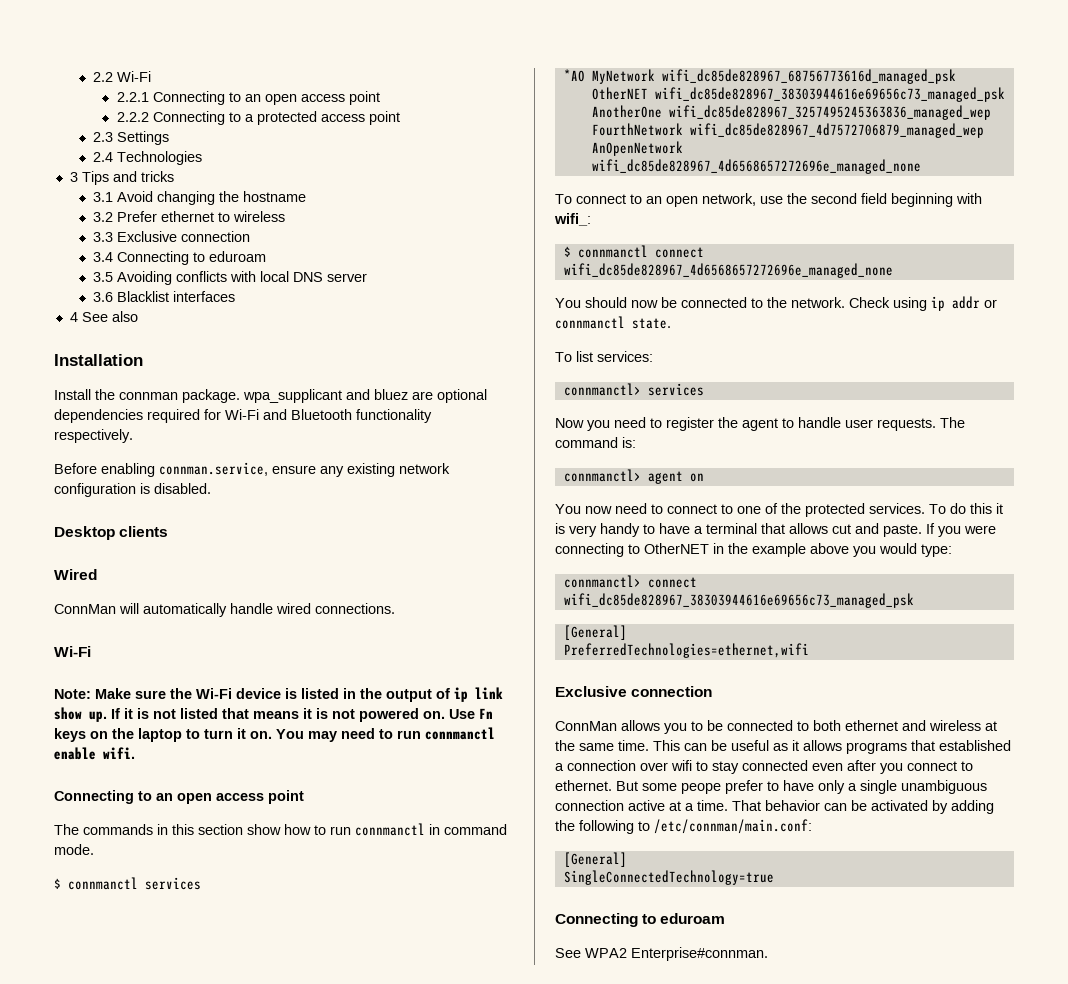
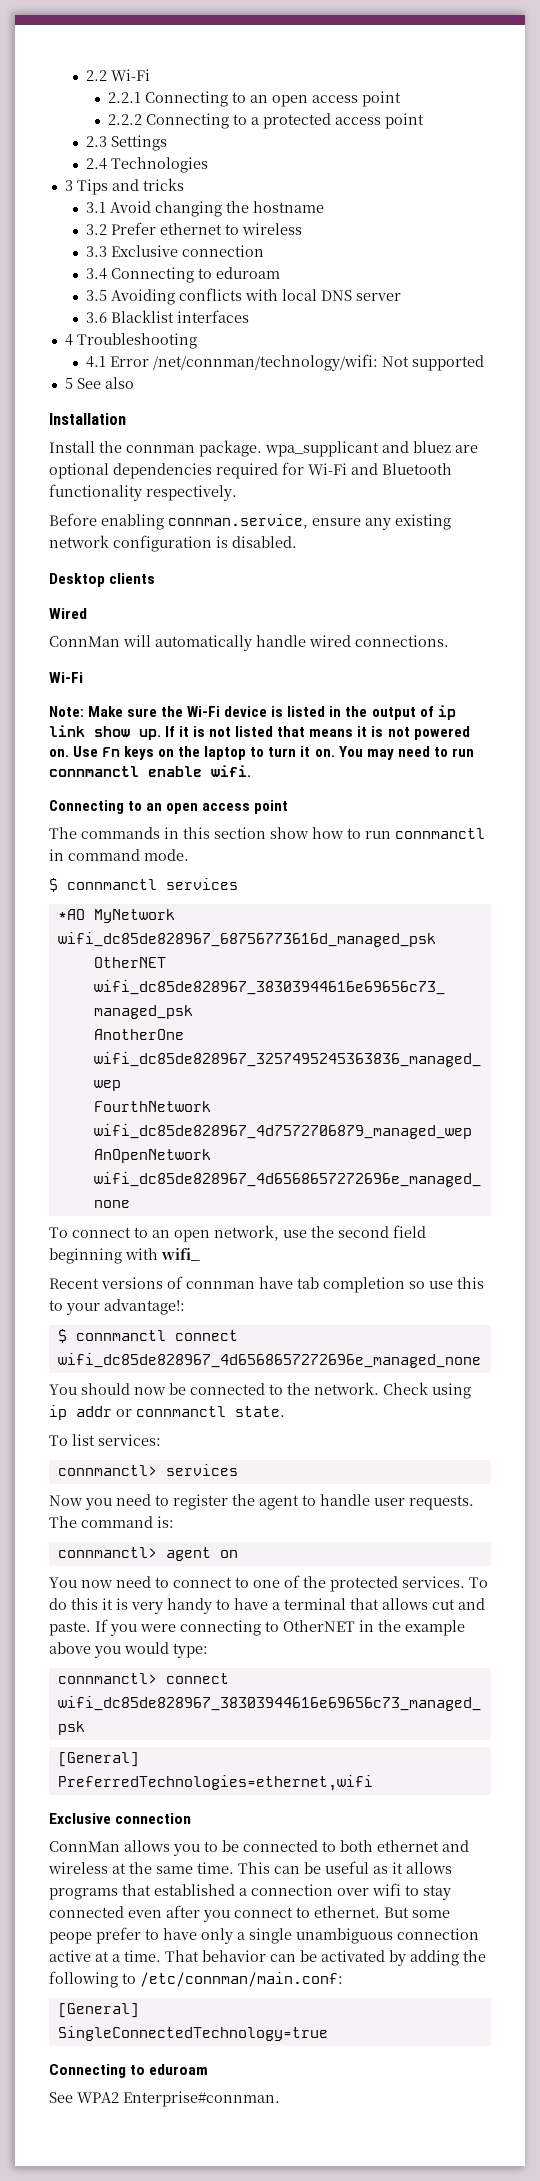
- 4 See also
+ 4 Troubleshooting
+ 4.1 Error /net/connman/technology/wifi: Not supported
+ 5 See also
- To connect to an open network, use the second field beginning with wifi_:
+ To connect to an open network, use the second field beginning with wifi_
+ Recent versions of connman have tab completion so use this to your advantage!:

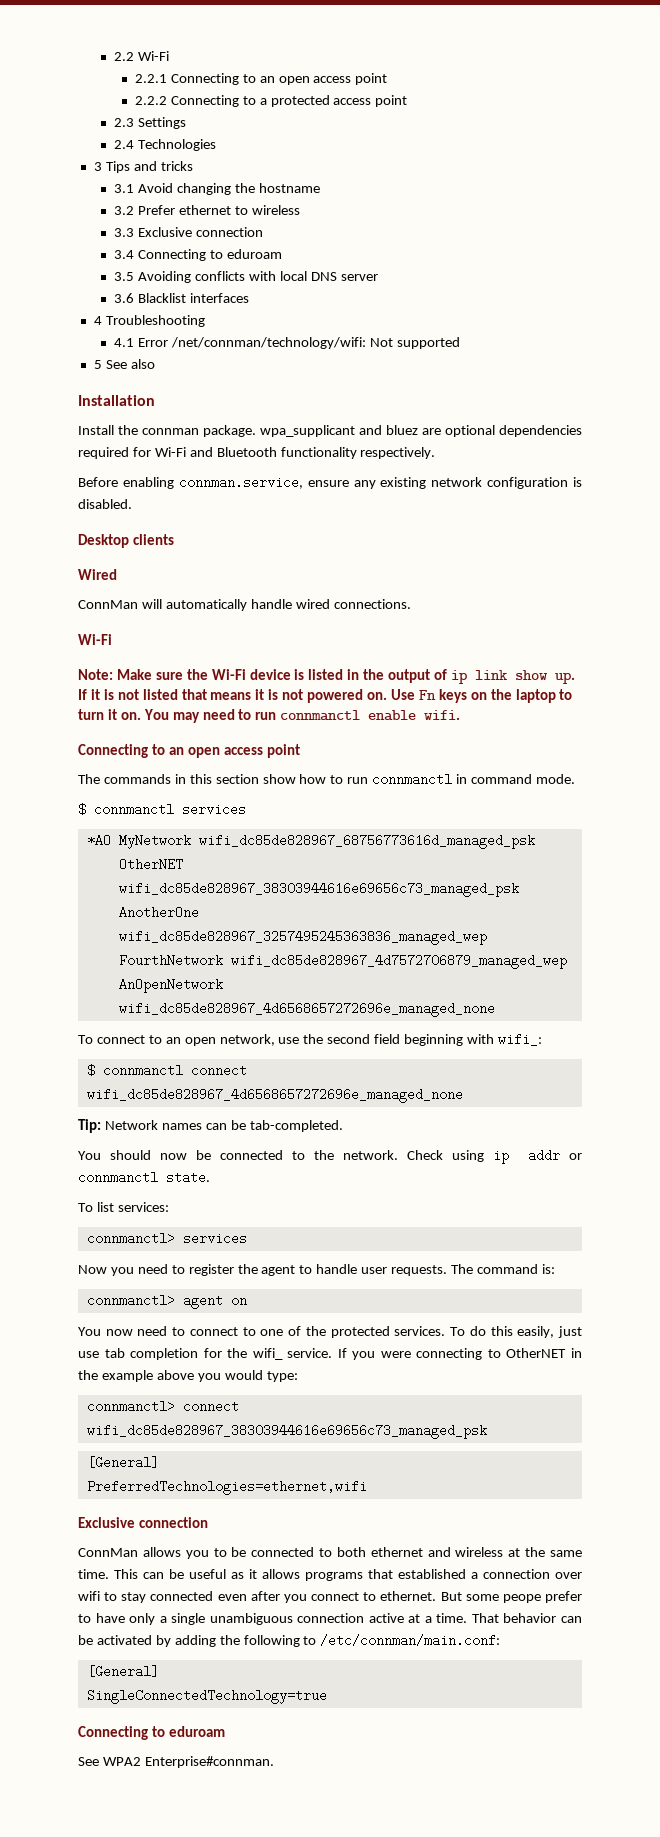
- To connect to an open network, use the second field beginning with wifi_
- Recent versions of connman have tab completion so use this to your advantage!:
+ To connect to an open network, use the second field beginning with wifi_:
  $ connmanctl connect wifi_dc85de828967_4d6568657272696e_managed_none
+ Tip: Network names can be tab-completed.
- To do this it is very handy to have a terminal that allows cut and paste.
+ To do this easily, just use tab completion for the wifi_ service.

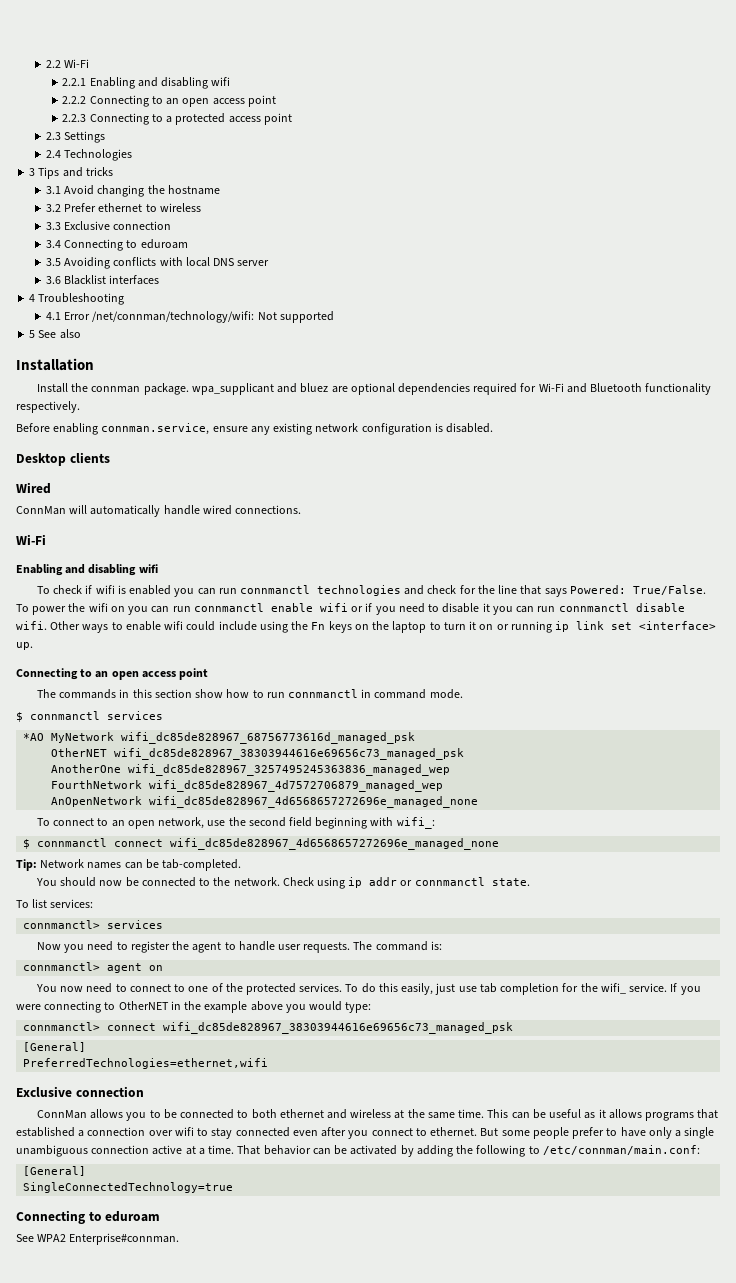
- 2.2.1 Connecting to an open access point
- 2.2.2 Connecting to a protected access point
+ 2.2.1 Enabling and disabling wifi
+ 2.2.2 Connecting to an open access point
+ 2.2.3 Connecting to a protected access point
  ConnMan will automatically handle wired connections.
  Wi-Fi
- Note: Make sure the Wi-Fi device is listed in the output of ip link show up. If it is not listed that means it is not powered on. Use Fn keys on the laptop to turn it on. You may need to run connmanctl enable wifi.
+ Enabling and disabling wifi
+ To check if wifi is enabled you can run connmanctl technologies and check for the line that says Powered: True/False. To power the wifi on you can run connmanctl enable wifi or if you need to disable it you can run connmanctl disable wifi. Other ways to enable wifi could include using the Fn keys on the laptop to turn it on or running ip link set <interface> up.
- But some peope prefer to have only a single unambiguous connection active at a time.
+ But some people prefer to have only a single unambiguous connection active at a time.

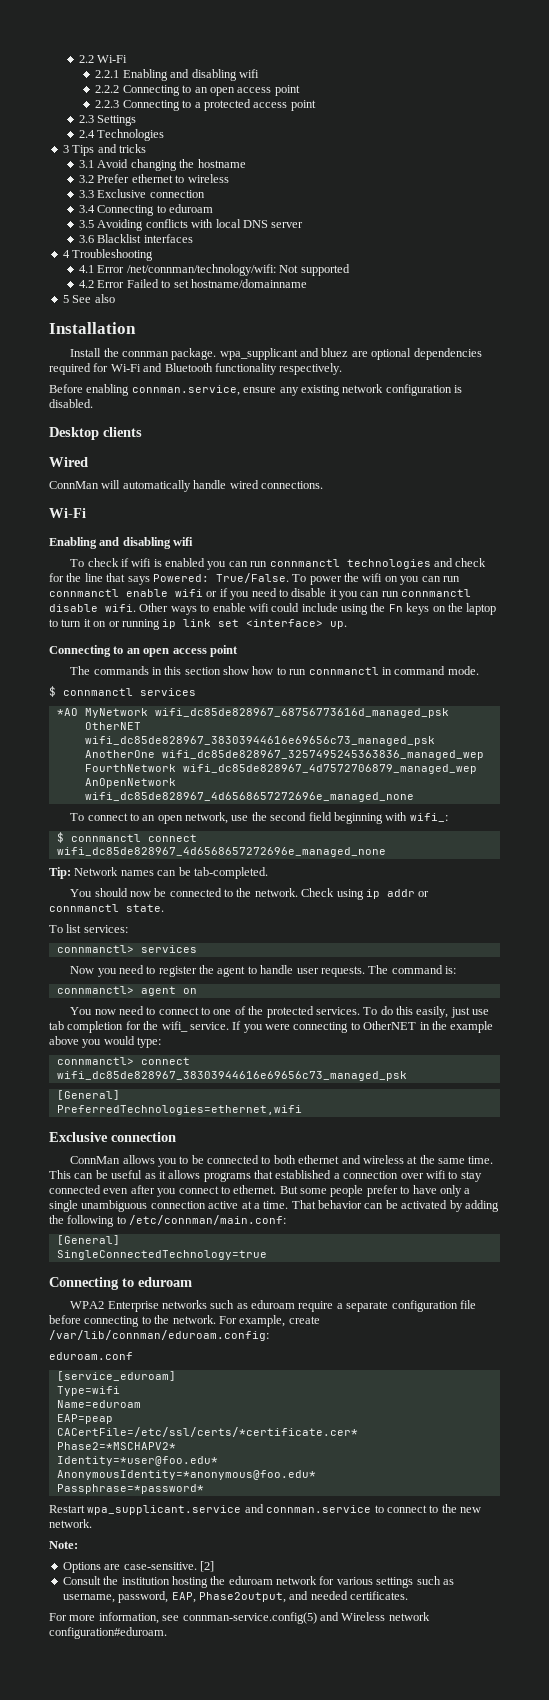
+ 4.2 Error Failed to set hostname/domainname
- See WPA2 Enterprise#connman.
+ WPA2 Enterprise networks such as eduroam require a separate configuration file before connecting to the network. For example, create /var/lib/connman/eduroam.config:
+ eduroam.conf
+ [service_eduroam]
+ Type=wifi
+ Name=eduroam
+ EAP=peap
+ CACertFile=/etc/ssl/certs/*certificate.cer*
+ Phase2=*MSCHAPV2*
+ Identity=*user@foo.edu*
+ AnonymousIdentity=*anonymous@foo.edu*
+ Passphrase=*password*
+ Restart wpa_supplicant.service and connman.service to connect to the new network.
+ Note:
+ Options are case-sensitive. [2]
+ Consult the institution hosting the eduroam network for various settings such as username, password, EAP, Phase2output, and needed certificates.
+ For more information, see connman-service.config(5) and Wireless network configuration#eduroam.

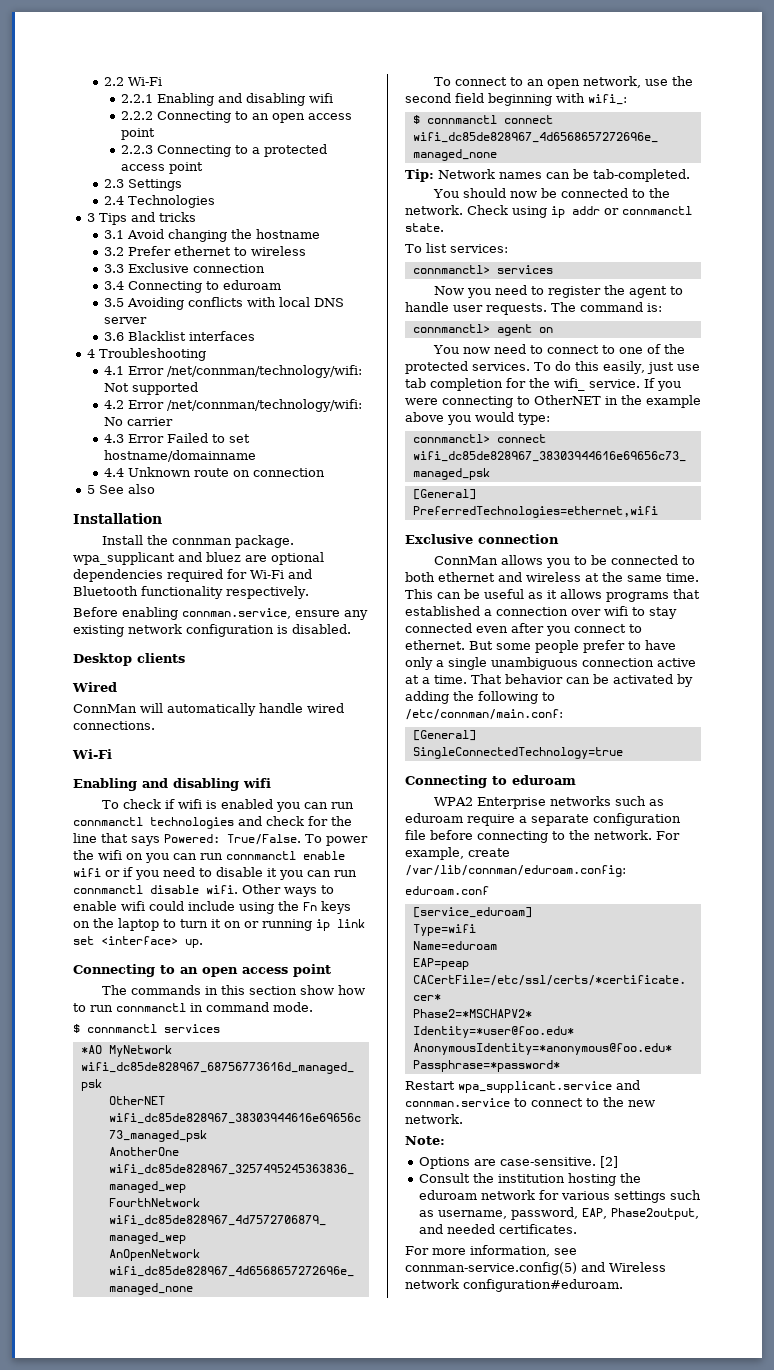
- 4.2 Error Failed to set hostname/domainname
+ 4.2 Error /net/connman/technology/wifi: No carrier
+ 4.3 Error Failed to set hostname/domainname
+ 4.4 Unknown route on connection

